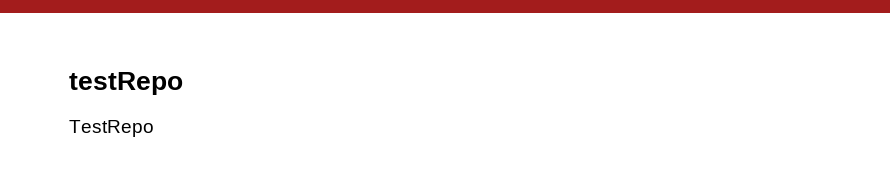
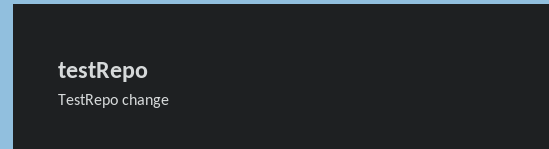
- TestRepo
+ TestRepo change

